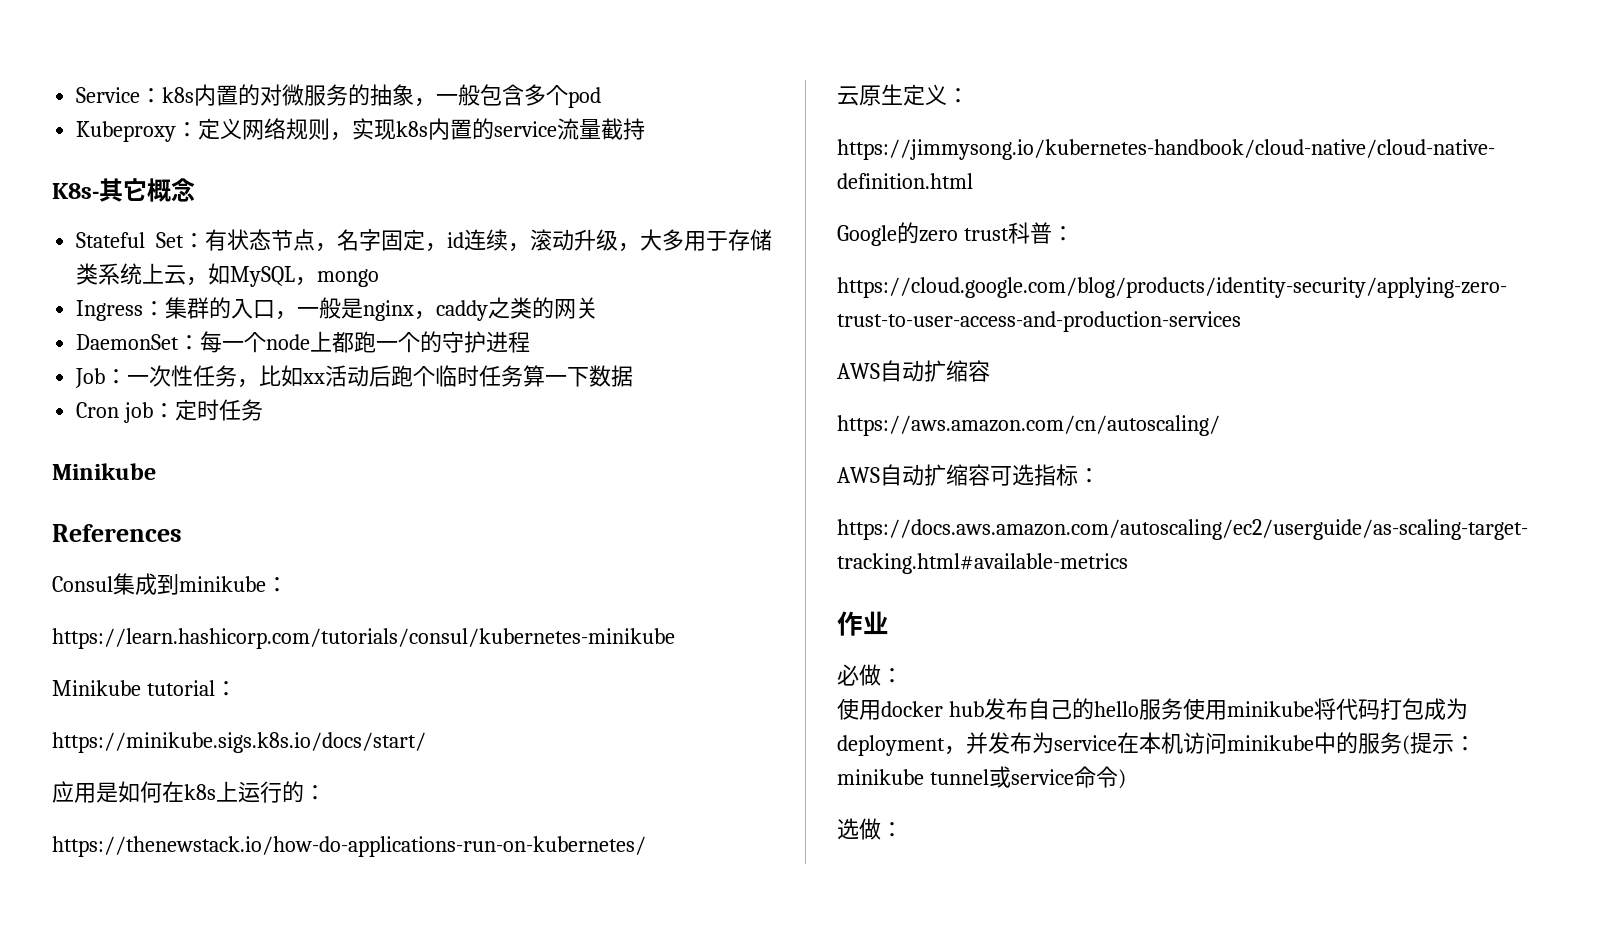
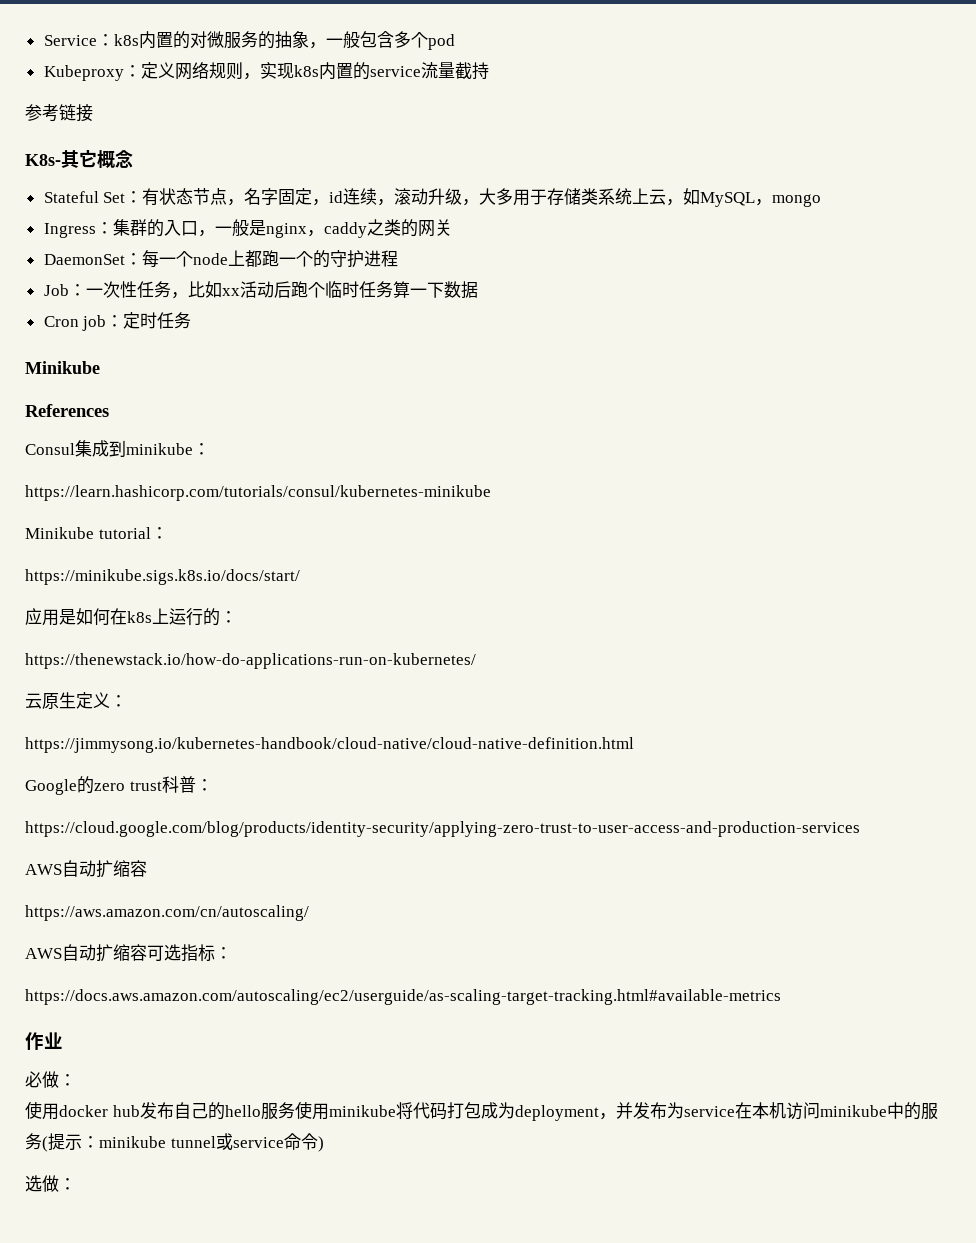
+ 参考链接

